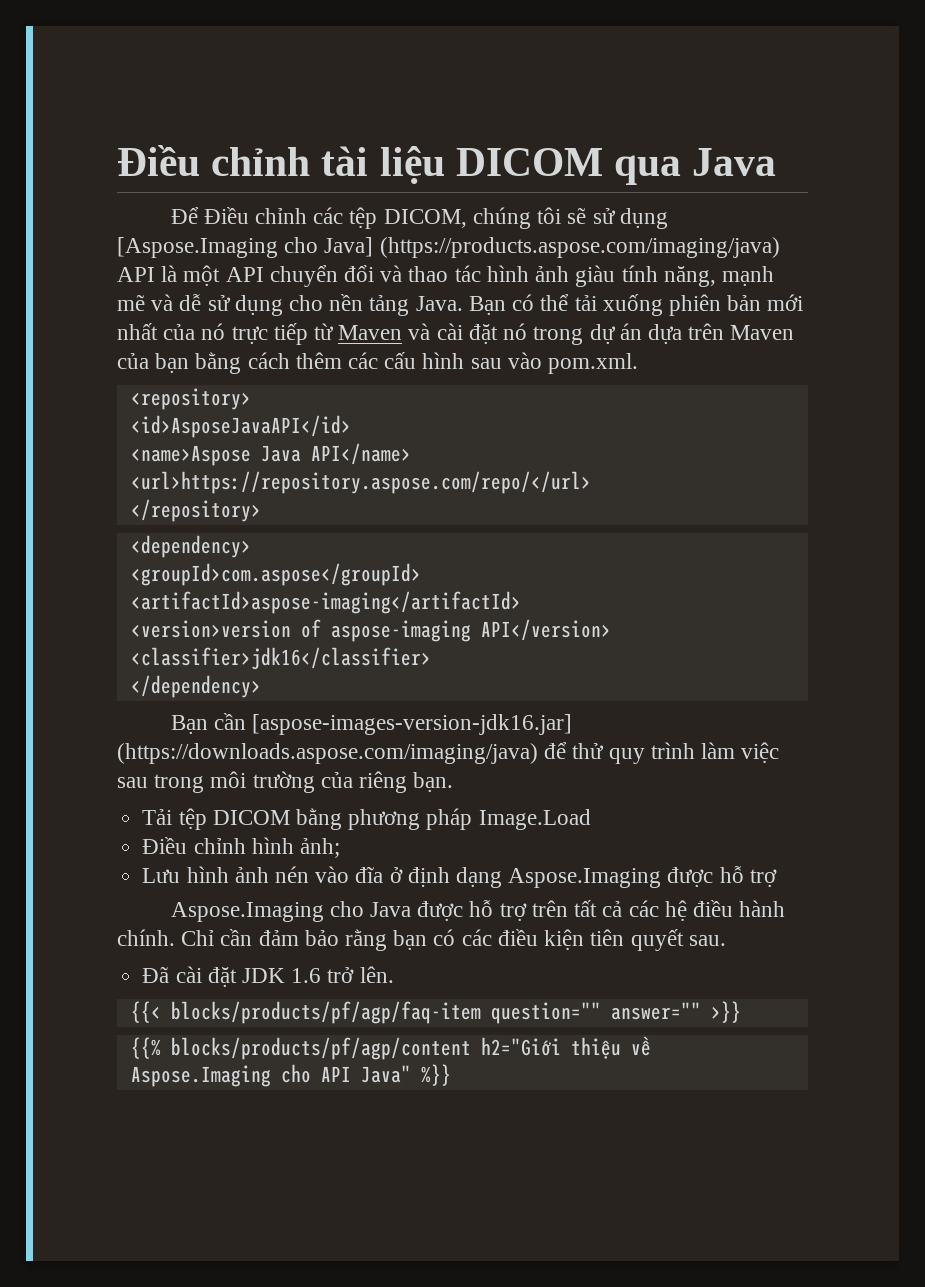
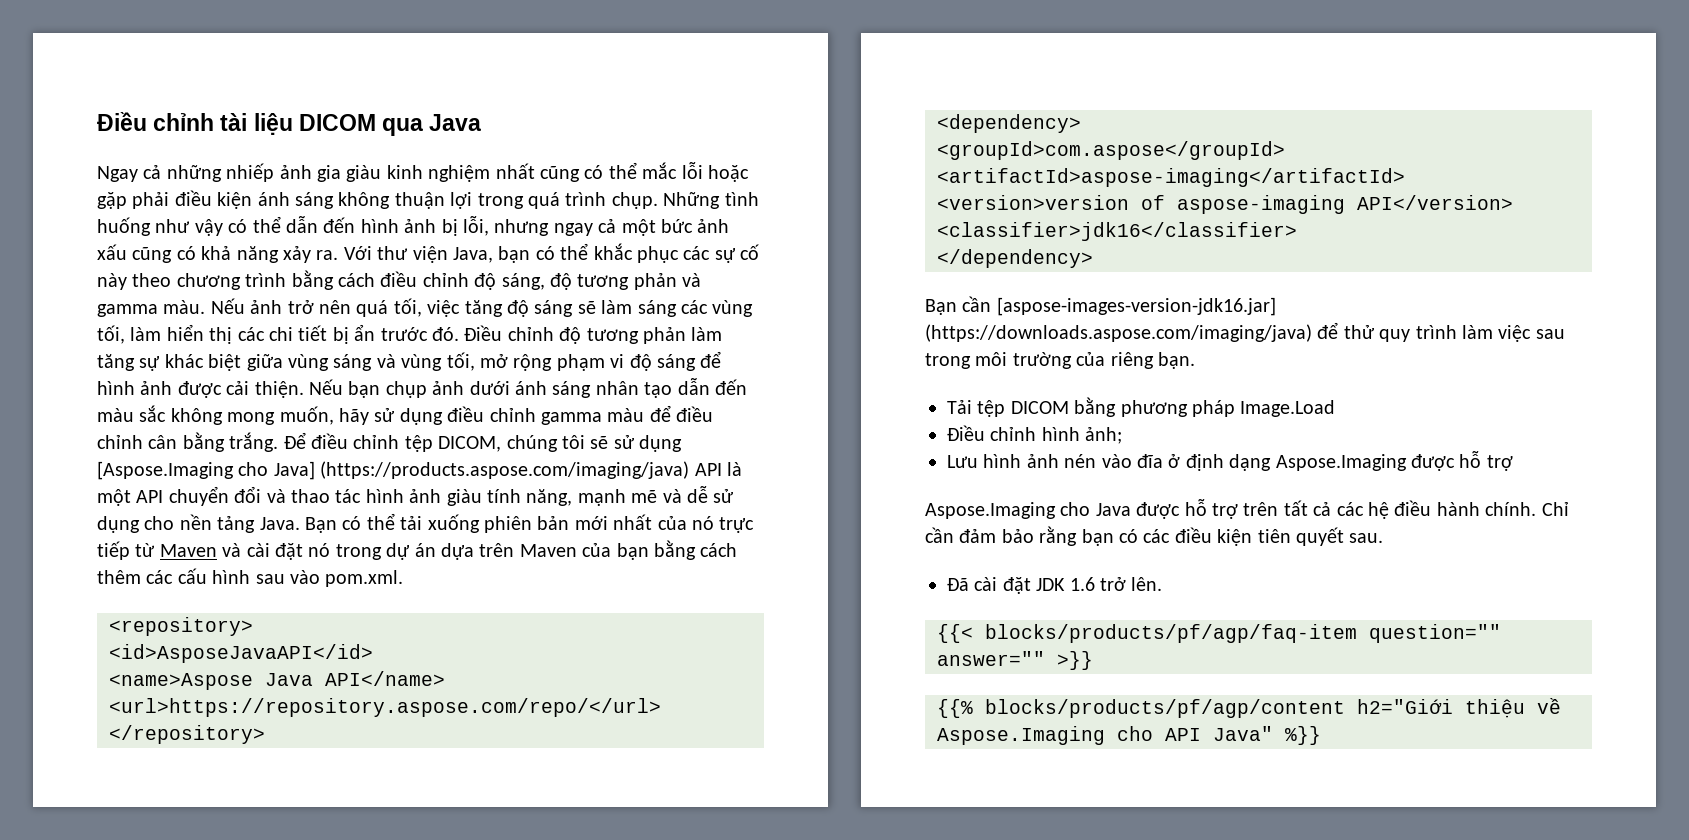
- Để Điều chỉnh các tệp DICOM, chúng tôi sẽ sử dụng [Aspose.Imaging cho Java] (https://products.aspose.com/imaging/java) API là một API chuyển đổi và thao tác hình ảnh giàu tính năng, mạnh mẽ và dễ sử dụng cho nền tảng Java.
+ Ngay cả những nhiếp ảnh gia giàu kinh nghiệm nhất cũng có thể mắc lỗi hoặc gặp phải điều kiện ánh sáng không thuận lợi trong quá trình chụp. Những tình huống như vậy có thể dẫn đến hình ảnh bị lỗi, nhưng ngay cả một bức ảnh xấu cũng có khả năng xảy ra. Với thư viện Java, bạn có thể khắc phục các sự cố này theo chương trình bằng cách điều chỉnh độ sáng, độ tương phản và gamma màu. Nếu ảnh trở nên quá tối, việc tăng độ sáng sẽ làm sáng các vùng tối, làm hiển thị các chi tiết bị ẩn trước đó. Điều chỉnh độ tương phản làm tăng sự khác biệt giữa vùng sáng và vùng tối, mở rộng phạm vi độ sáng để hình ảnh được cải thiện. Nếu bạn chụp ảnh dưới ánh sáng nhân tạo dẫn đến màu sắc không mong muốn, hãy sử dụng điều chỉnh gamma màu để điều chỉnh cân bằng trắng. Để điều chỉnh tệp DICOM, chúng tôi sẽ sử dụng [Aspose.Imaging cho Java] (https://products.aspose.com/imaging/java) API là một API chuyển đổi và thao tác hình ảnh giàu tính năng, mạnh mẽ và dễ sử dụng cho nền tảng Java.

